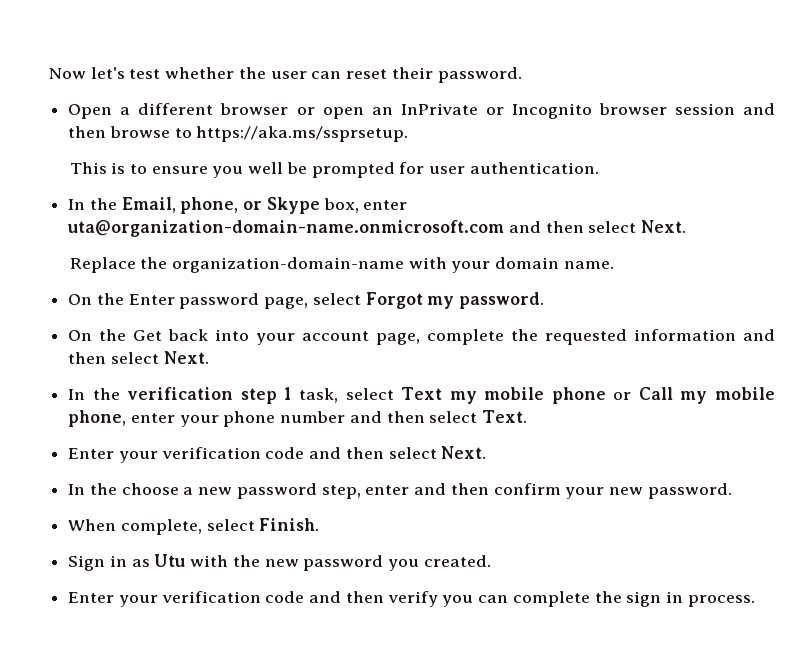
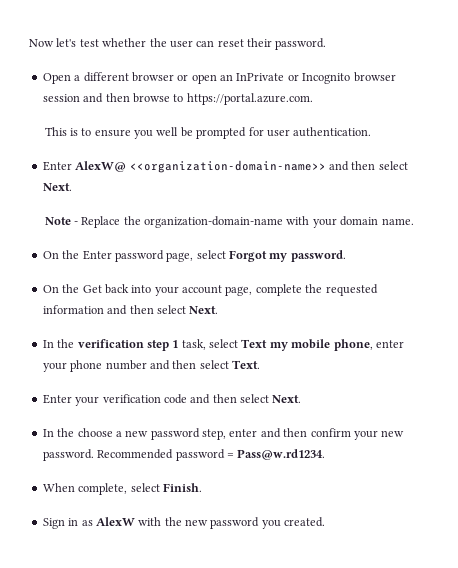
- Open a different browser or open an InPrivate or Incognito browser session and then browse to https://aka.ms/ssprsetup.
+ Open a different browser or open an InPrivate or Incognito browser session and then browse to https://portal.azure.com.
- In the Email, phone, or Skype box, enter uta@organization-domain-name.onmicrosoft.com and then select Next.
- Replace the organization-domain-name with your domain name.
+ Enter AlexW@ <<organization-domain-name>> and then select Next.
+ Note - Replace the organization-domain-name with your domain name.
- In the verification step 1 task, select Text my mobile phone or Call my mobile phone, enter your phone number and then select Text.
+ In the verification step 1 task, select Text my mobile phone, enter your phone number and then select Text.
+ Recommended password = Pass@w.rd1234.
- Sign in as Utu with the new password you created.
+ Sign in as AlexW with the new password you created.
- Enter your verification code and then verify you can complete the sign in process.

